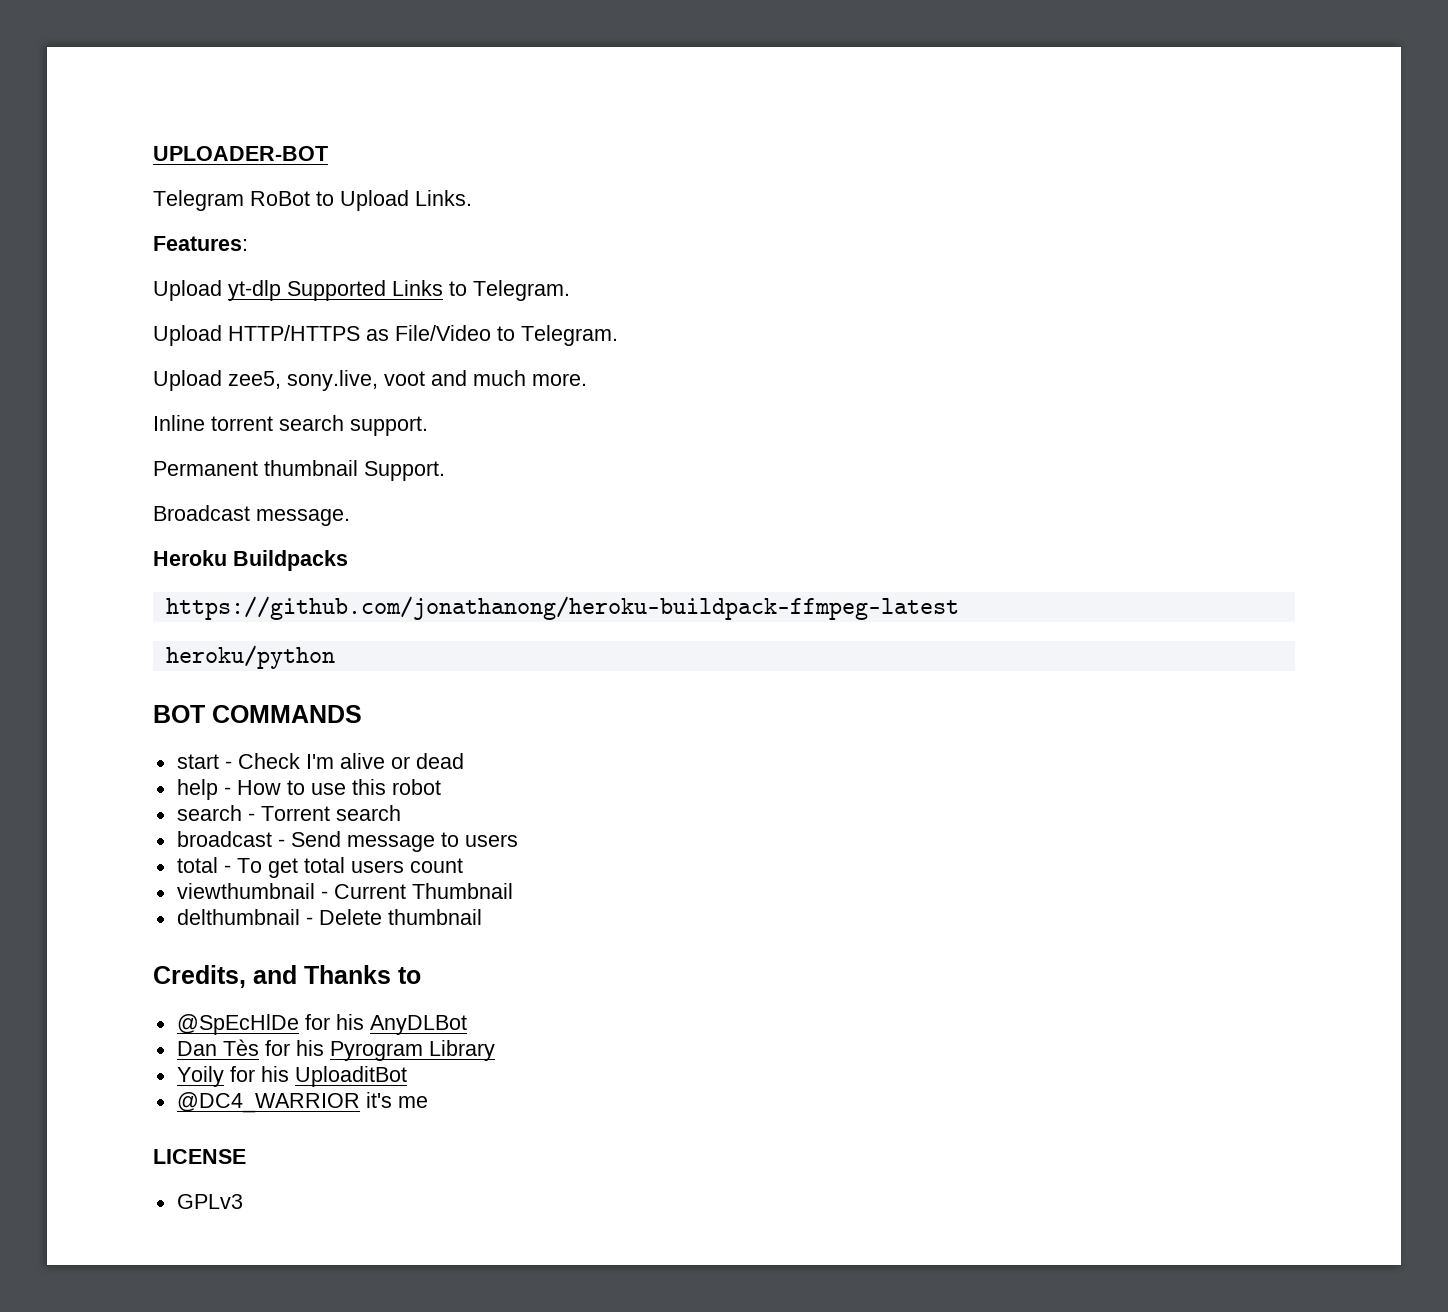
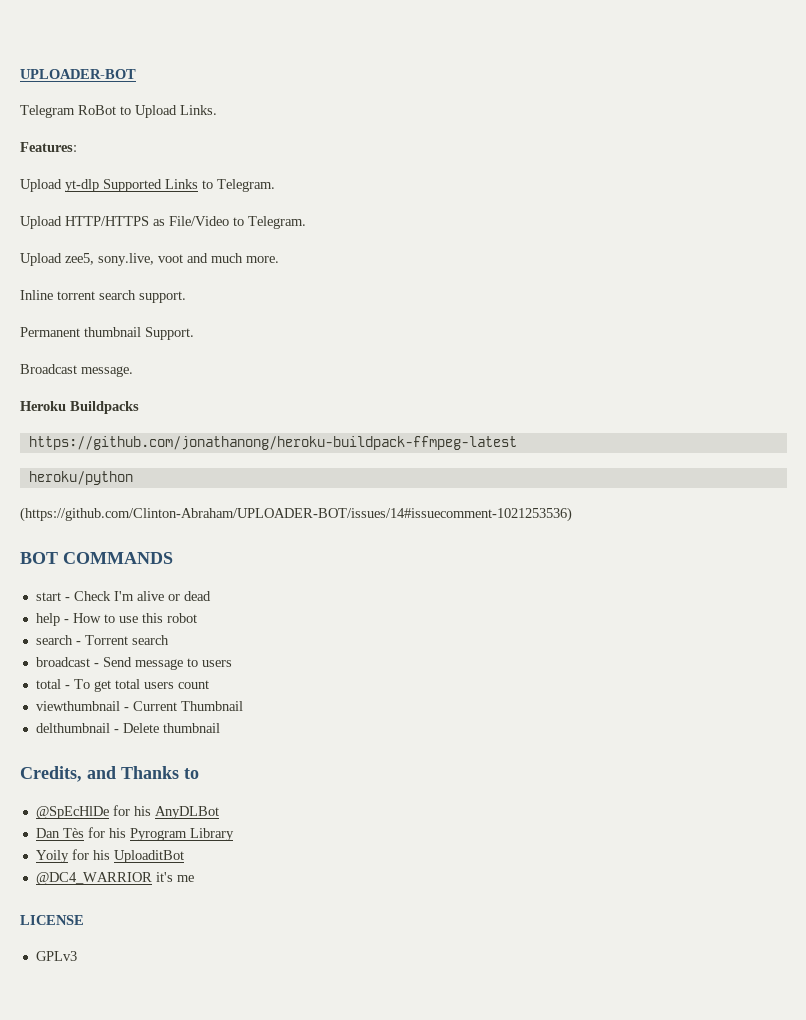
+ (https://github.com/Clinton-Abraham/UPLOADER-BOT/issues/14#issuecomment-1021253536)

